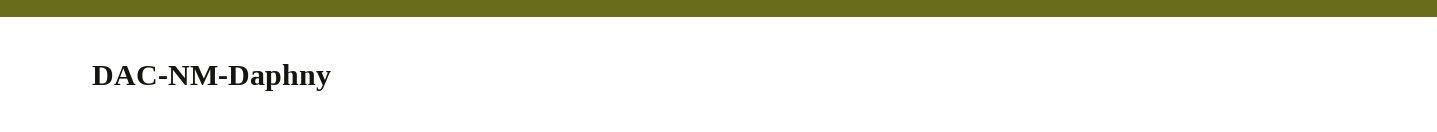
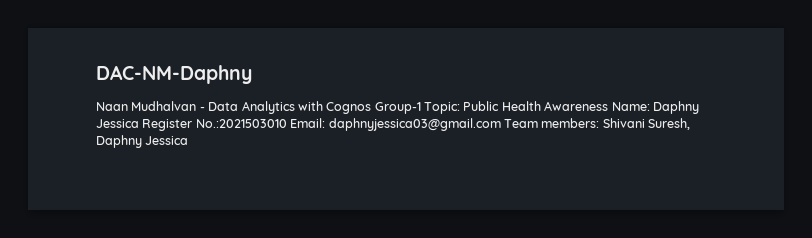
+ Naan Mudhalvan - Data Analytics with Cognos Group-1 Topic: Public Health Awareness Name: Daphny Jessica Register No.:2021503010 Email: daphnyjessica03@gmail.com Team members: Shivani Suresh, Daphny Jessica

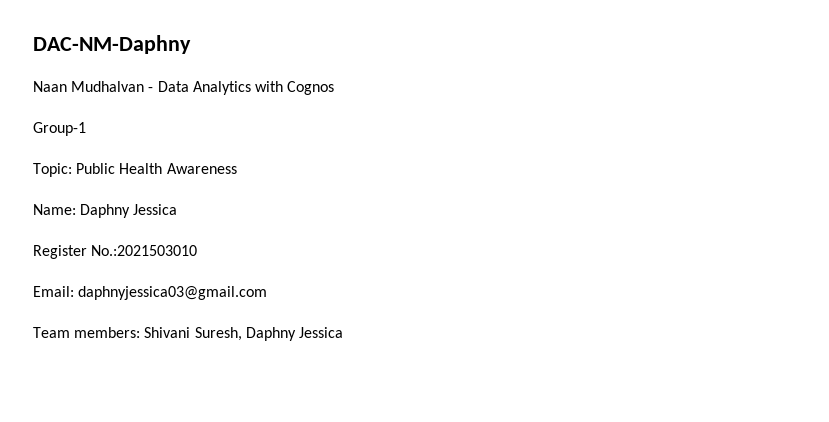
- Naan Mudhalvan - Data Analytics with Cognos Group-1 Topic: Public Health Awareness Name: Daphny Jessica Register No.:2021503010 Email: daphnyjessica03@gmail.com Team members: Shivani Suresh, Daphny Jessica
+ Naan Mudhalvan - Data Analytics with Cognos
+ Group-1
+ Topic: Public Health Awareness
+ Name: Daphny Jessica
+ Register No.:2021503010
+ Email: daphnyjessica03@gmail.com
+ Team members: Shivani Suresh, Daphny Jessica

